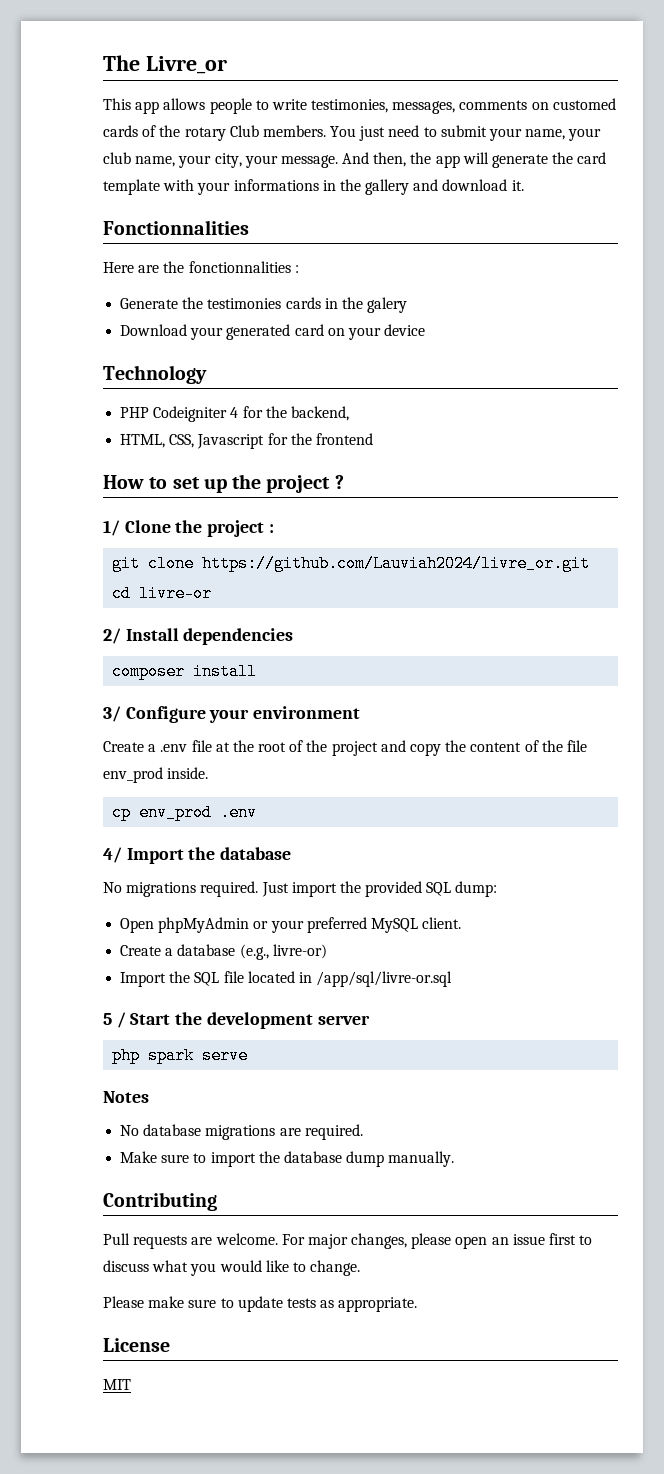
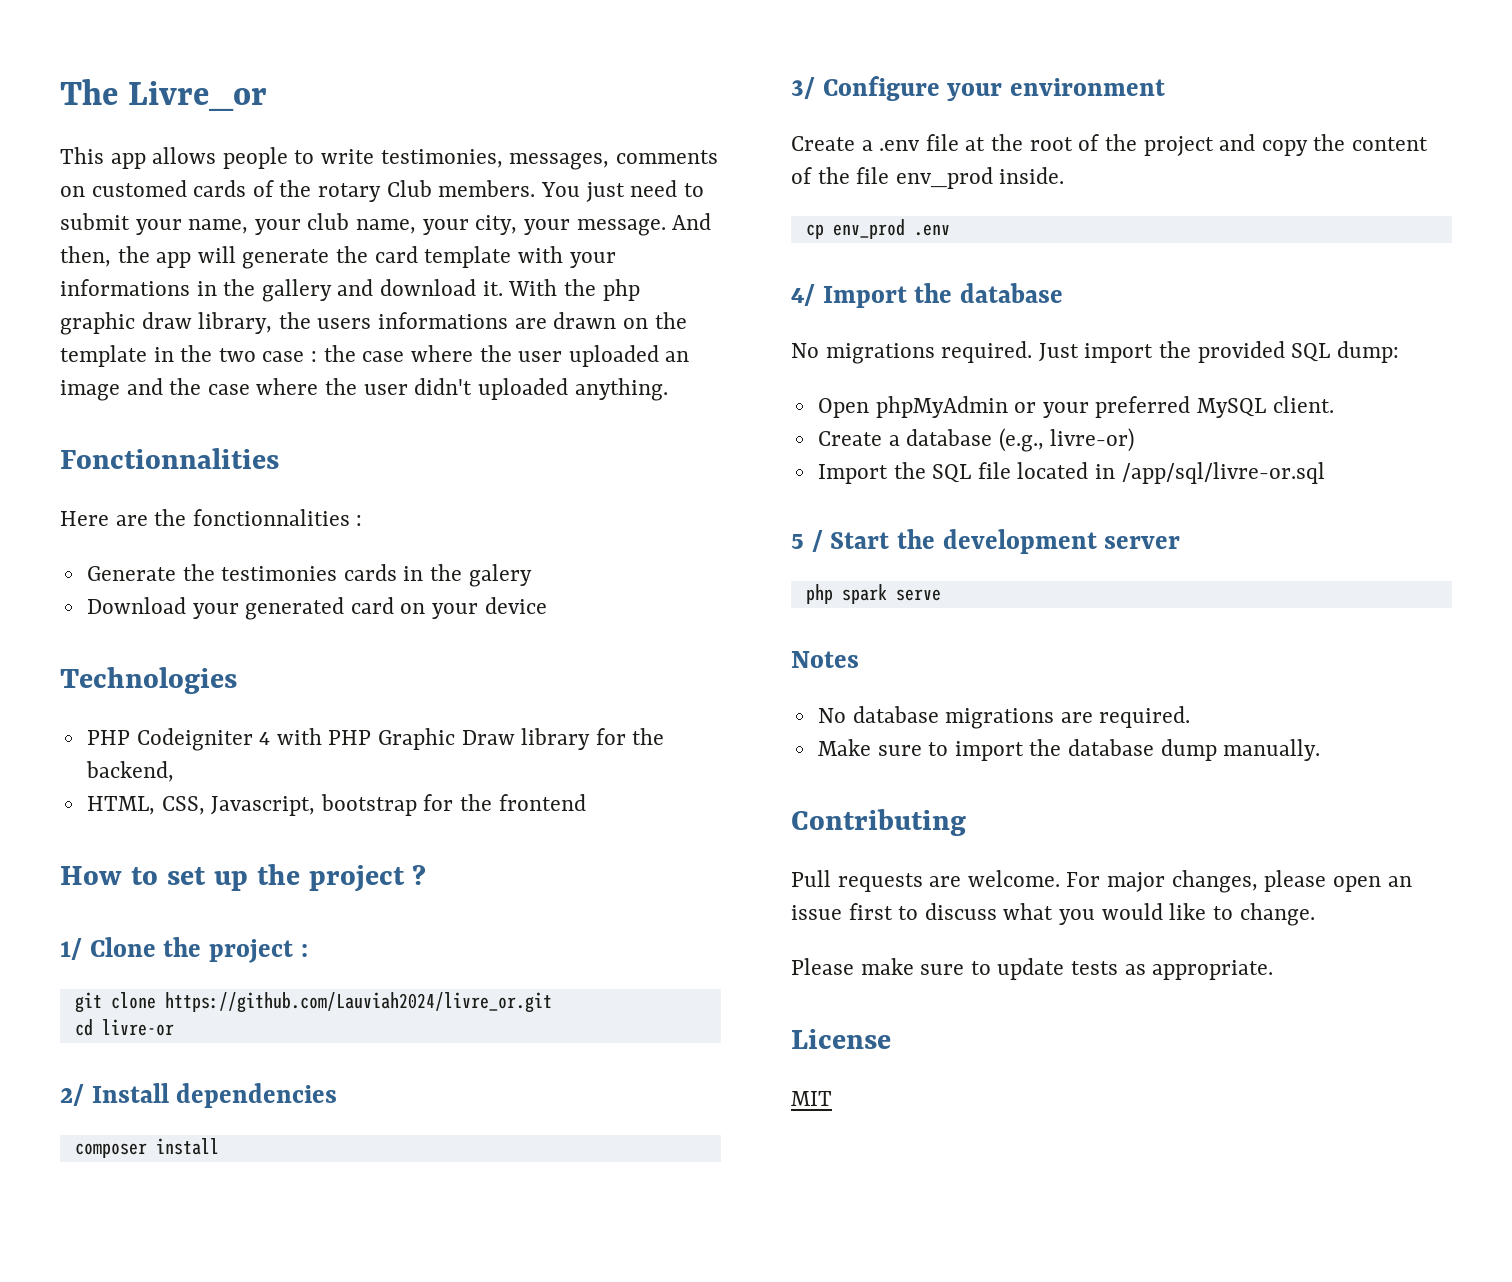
+ With the php graphic draw library, the users informations are drawn on the template in the two case : the case where the user uploaded an image and the case where the user didn't uploaded anything.
- Technology
+ Technologies
- PHP Codeigniter 4 for the backend,
+ PHP Codeigniter 4 with PHP Graphic Draw library for the backend,
- HTML, CSS, Javascript for the frontend
+ HTML, CSS, Javascript, bootstrap for the frontend

